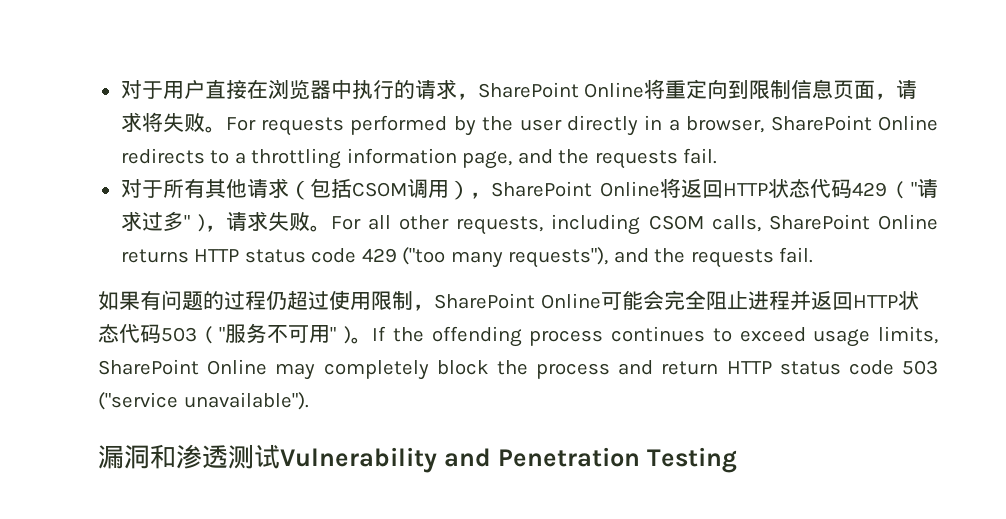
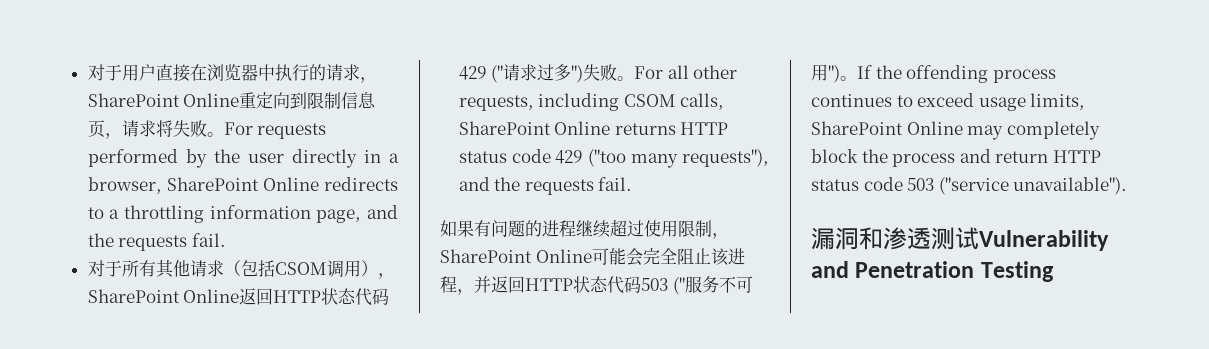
- 对于用户直接在浏览器中执行的请求，SharePoint Online将重定向到限制信息页面，请求将失败。
+ 对于用户直接在浏览器中执行的请求，SharePoint Online重定向到限制信息页，请求将失败。
- 对于所有其他请求（包括CSOM调用），SharePoint Online将返回HTTP状态代码429 ( "请求过多" )，请求失败。
+ 对于所有其他请求（包括CSOM调用），SharePoint Online返回HTTP状态代码429 ("请求过多")失败。
- 如果有问题的过程仍超过使用限制，SharePoint Online可能会完全阻止进程并返回HTTP状态代码503 ( "服务不可用" )。
+ 如果有问题的进程继续超过使用限制，SharePoint Online可能会完全阻止该进程，并返回HTTP状态代码503 ("服务不可用")。

